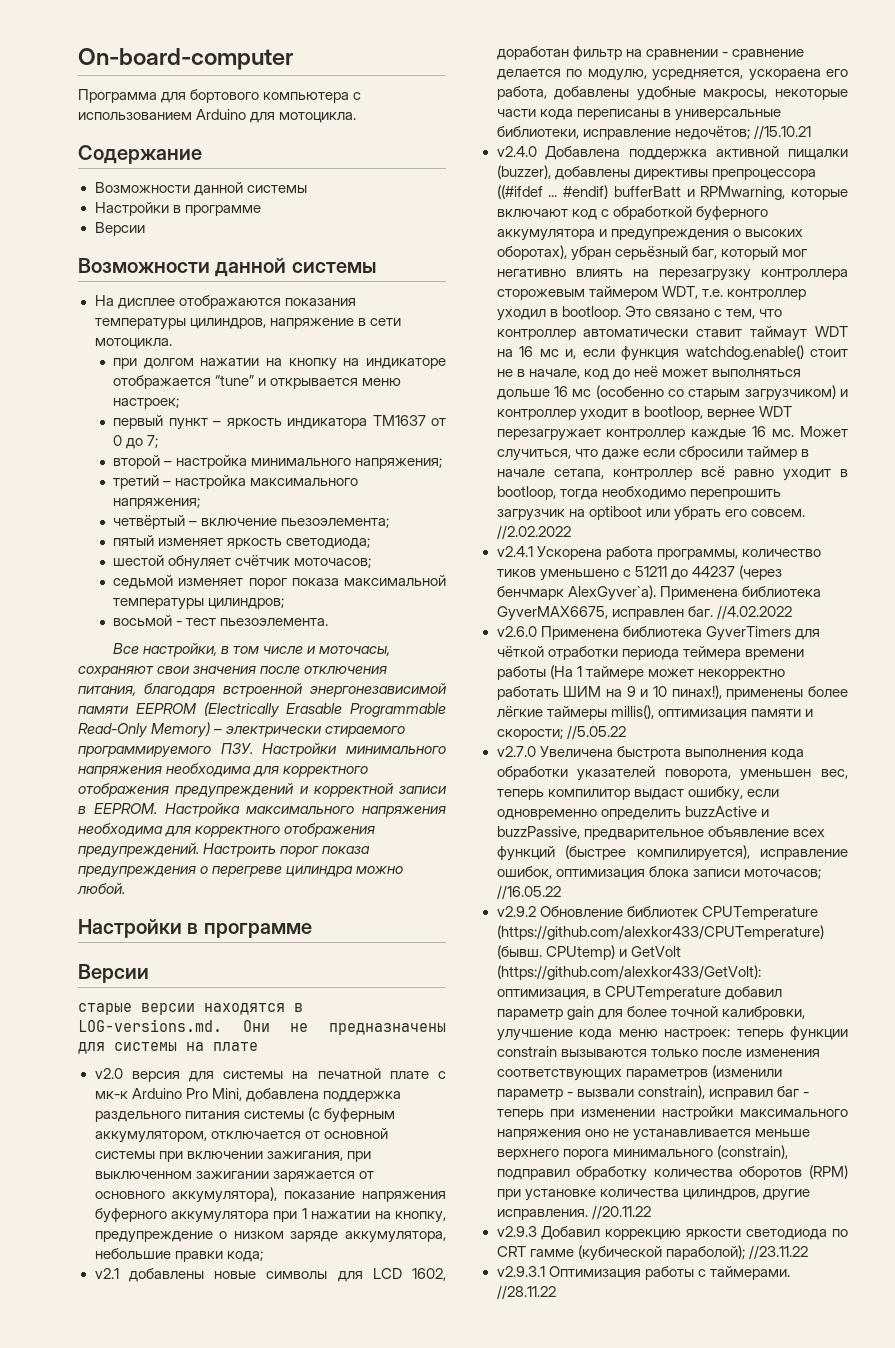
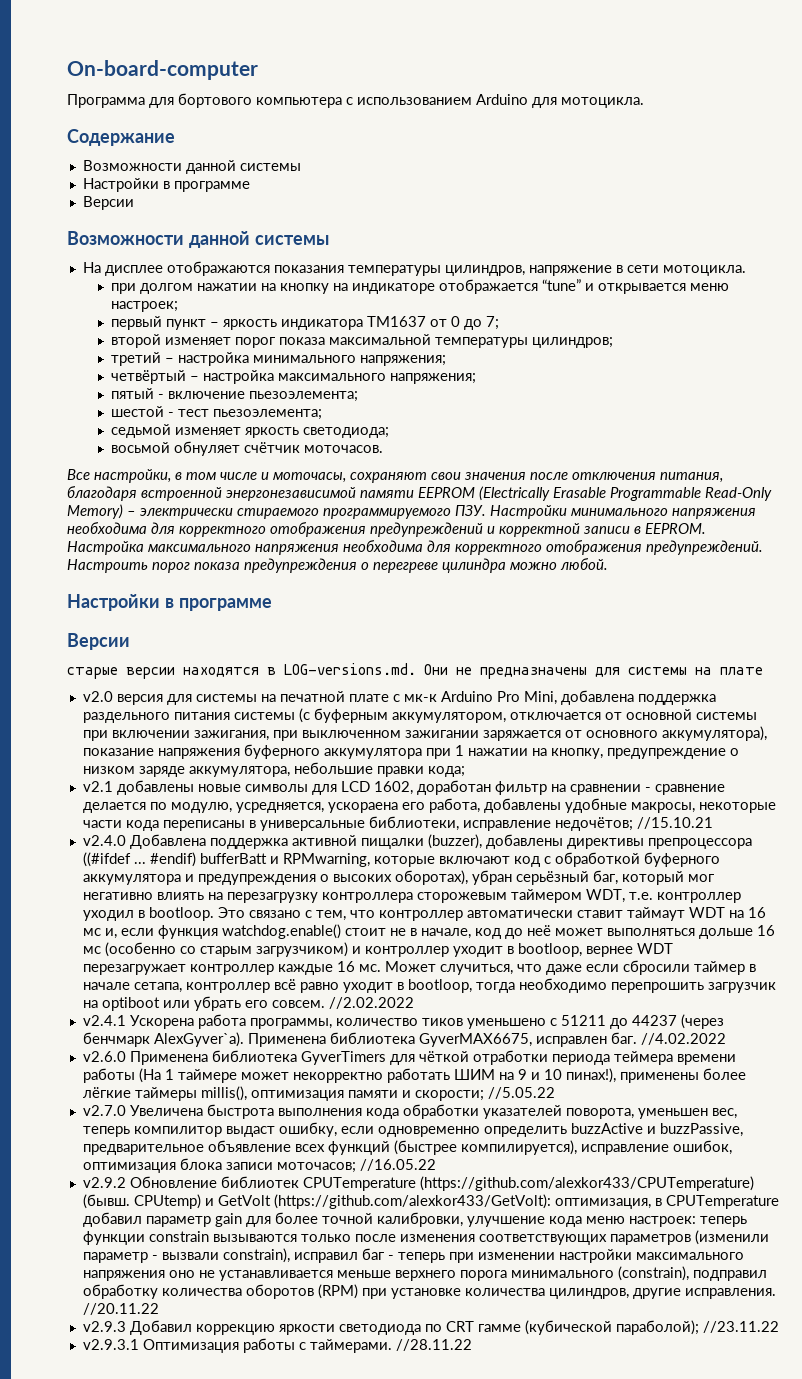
- второй – настройка минимального напряжения;
- третий – настройка максимального напряжения;
- четвёртый – включение пьезоэлемента;
- пятый изменяет яркость светодиода;
- шестой обнуляет счётчик моточасов;
- седьмой изменяет порог показа максимальной температуры цилиндров;
+ второй изменяет порог показа максимальной температуры цилиндров;
- восьмой - тест пьезоэлемента.
+ третий – настройка минимального напряжения;
+ четвёртый – настройка максимального напряжения;
+ пятый - включение пьезоэлемента;
+ шестой - тест пьезоэлемента;
+ седьмой изменяет яркость светодиода;
+ восьмой обнуляет счётчик моточасов.

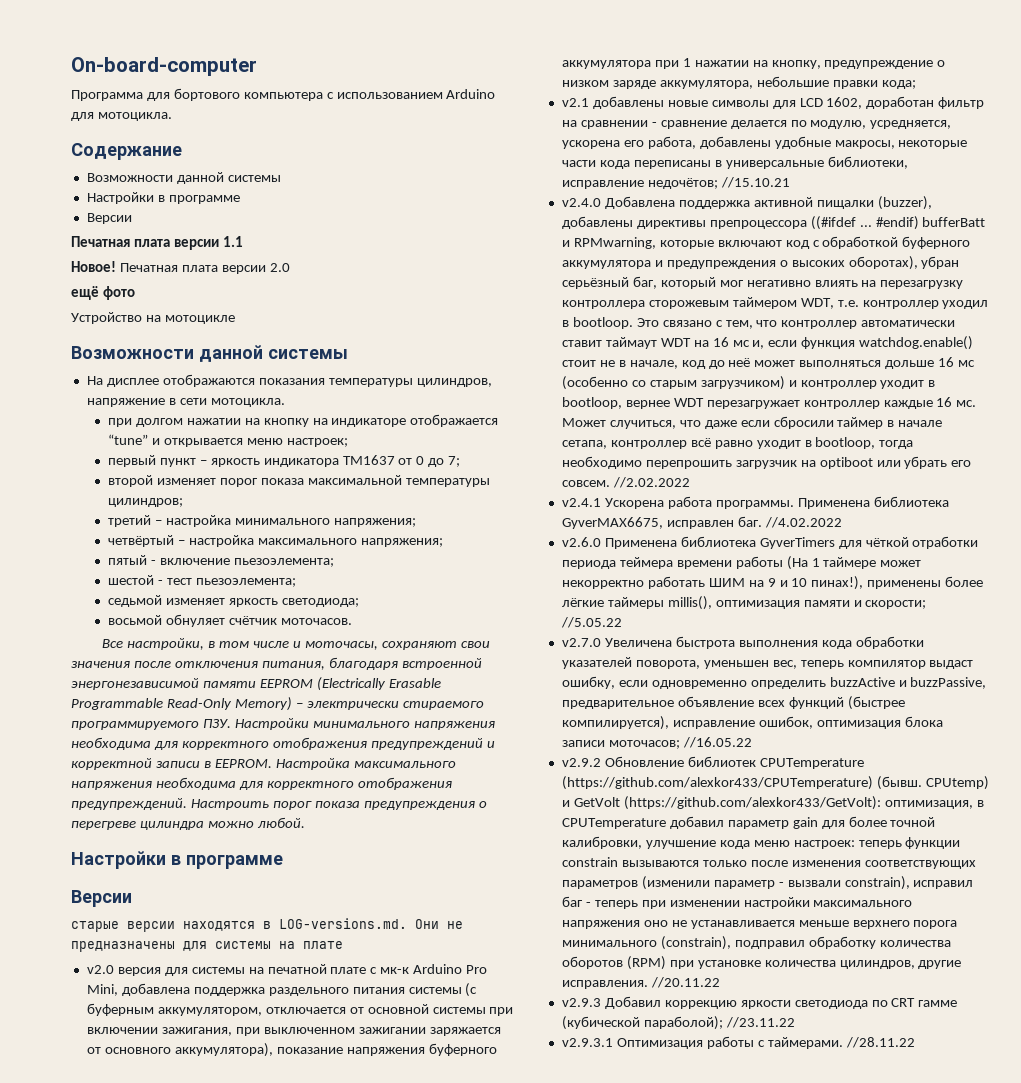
+ Печатная плата версии 1.1
+ Новое! Печатная плата версии 2.0
+ ещё фото
+ Устройство на мотоцикле
- v2.1 добавлены новые символы для LCD 1602, доработан фильтр на сравнении - сравнение делается по модулю, усредняется, ускораена его работа, добавлены удобные макросы, некоторые части кода переписаны в универсальные библиотеки, исправление недочётов; //15.10.21
+ v2.1 добавлены новые символы для LCD 1602, доработан фильтр на сравнении - сравнение делается по модулю, усредняется, ускорена его работа, добавлены удобные макросы, некоторые части кода переписаны в универсальные библиотеки, исправление недочётов; //15.10.21
- v2.4.1 Ускорена работа программы, количество тиков уменьшено с 51211 до 44237 (через бенчмарк AlexGyver`а).
+ v2.4.1 Ускорена работа программы.
- v2.7.0 Увеличена быстрота выполнения кода обработки указателей поворота, уменьшен вес, теперь компилитор выдаст ошибку, если одновременно определить buzzActive и buzzPassive, предварительное объявление всех функций (быстрее компилируется), исправление ошибок, оптимизация блока записи моточасов; //16.05.22
+ v2.7.0 Увеличена быстрота выполнения кода обработки указателей поворота, уменьшен вес, теперь компилятор выдаст ошибку, если одновременно определить buzzActive и buzzPassive, предварительное объявление всех функций (быстрее компилируется), исправление ошибок, оптимизация блока записи моточасов; //16.05.22

